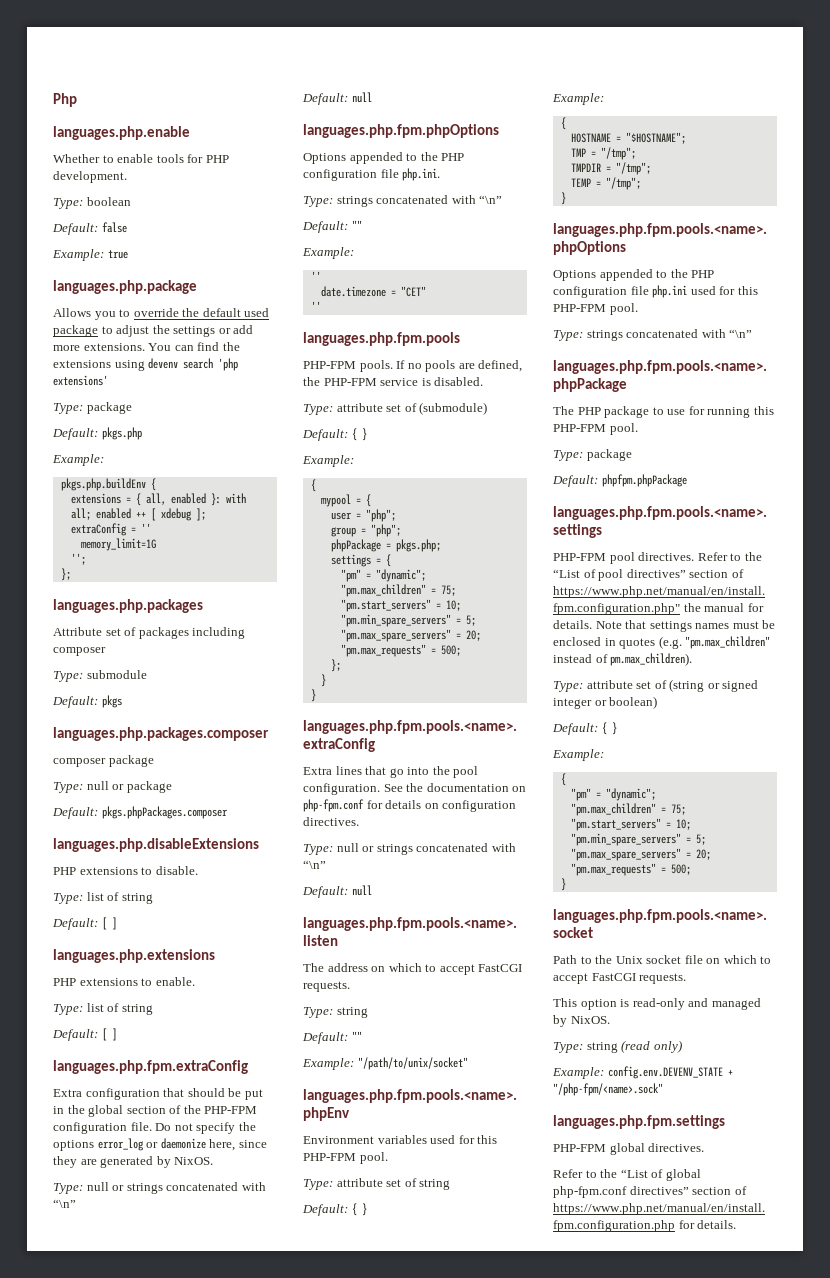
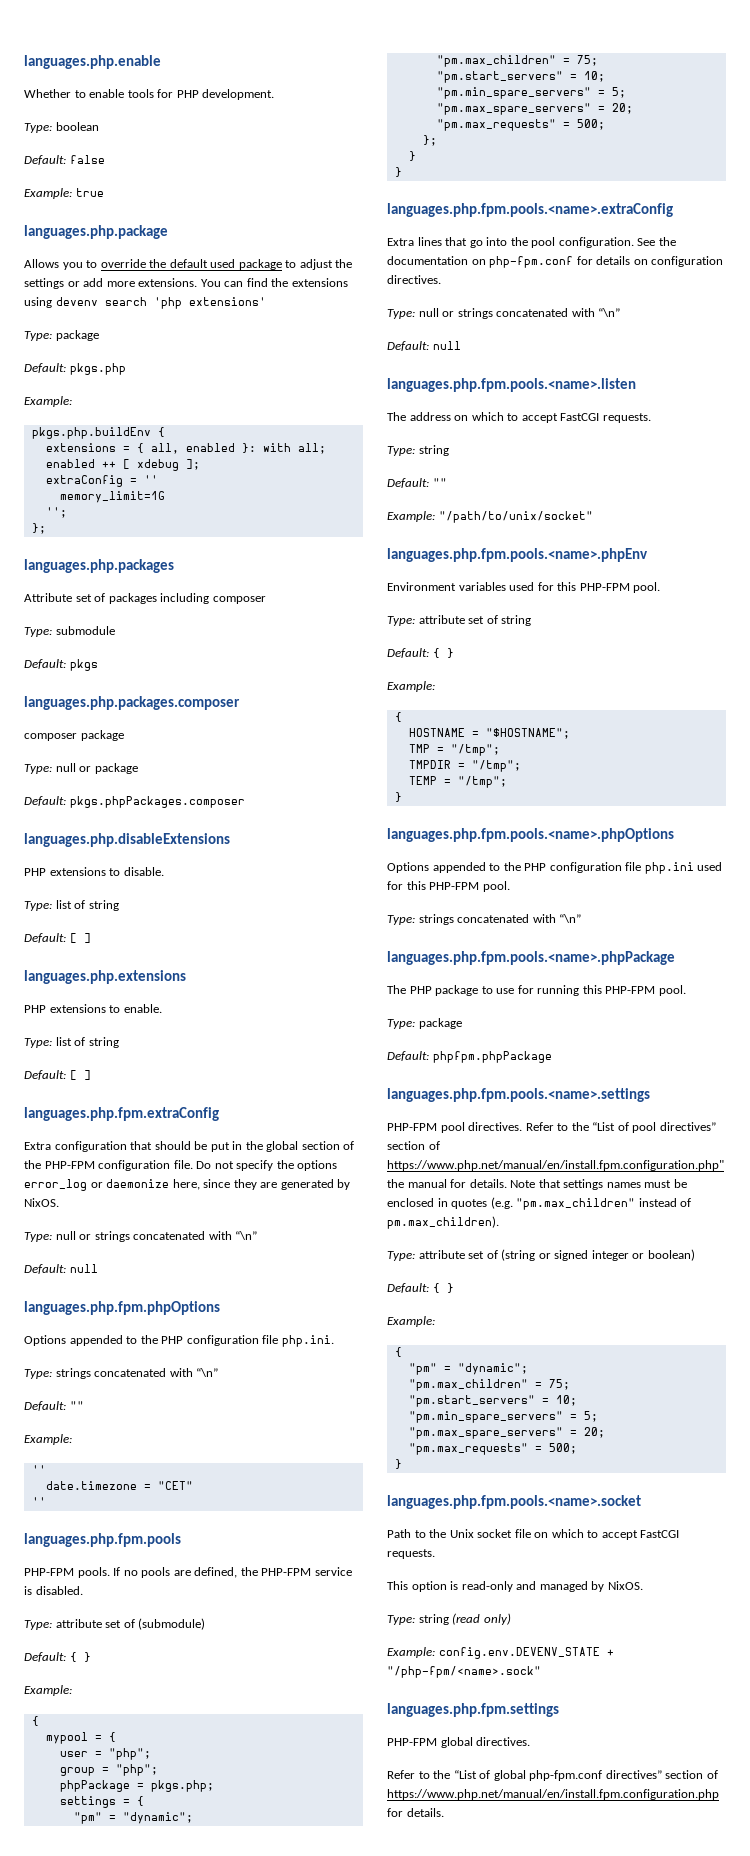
- Php

